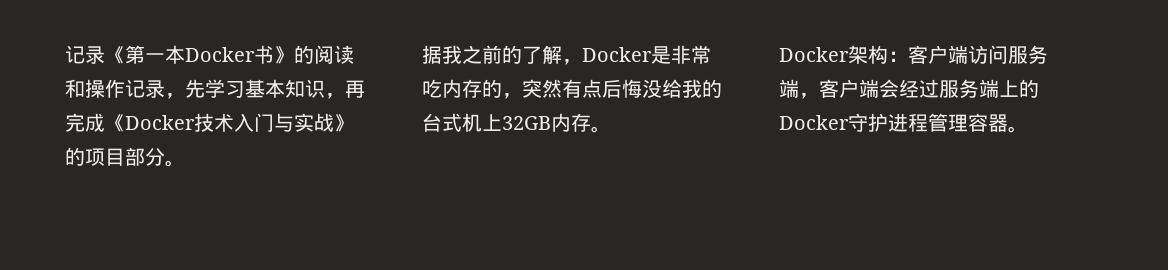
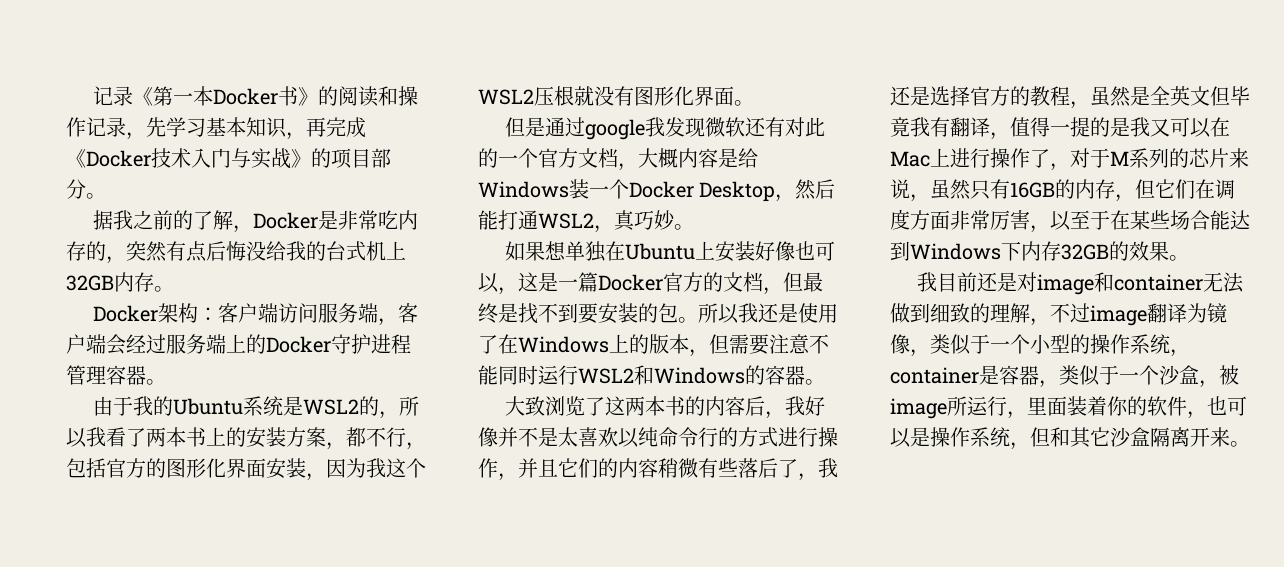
+ 由于我的Ubuntu系统是WSL2的，所以我看了两本书上的安装方案，都不行，包括官方的图形化界面安装，因为我这个WSL2压根就没有图形化界面。
+ 但是通过google我发现微软还有对此的一个官方文档，大概内容是给Windows装一个Docker Desktop，然后能打通WSL2，真巧妙。
+ 如果想单独在Ubuntu上安装好像也可以，这是一篇Docker官方的文档，但最终是找不到要安装的包。所以我还是使用了在Windows上的版本，但需要注意不能同时运行WSL2和Windows的容器。
+ 大致浏览了这两本书的内容后，我好像并不是太喜欢以纯命令行的方式进行操作，并且它们的内容稍微有些落后了，我还是选择官方的教程，虽然是全英文但毕竟我有翻译，值得一提的是我又可以在Mac上进行操作了，对于M系列的芯片来说，虽然只有16GB的内存，但它们在调度方面非常厉害，以至于在某些场合能达到Windows下内存32GB的效果。
+ 我目前还是对image和container无法做到细致的理解，不过image翻译为镜像，类似于一个小型的操作系统，container是容器，类似于一个沙盒，被image所运行，里面装着你的软件，也可以是操作系统，但和其它沙盒隔离开来。

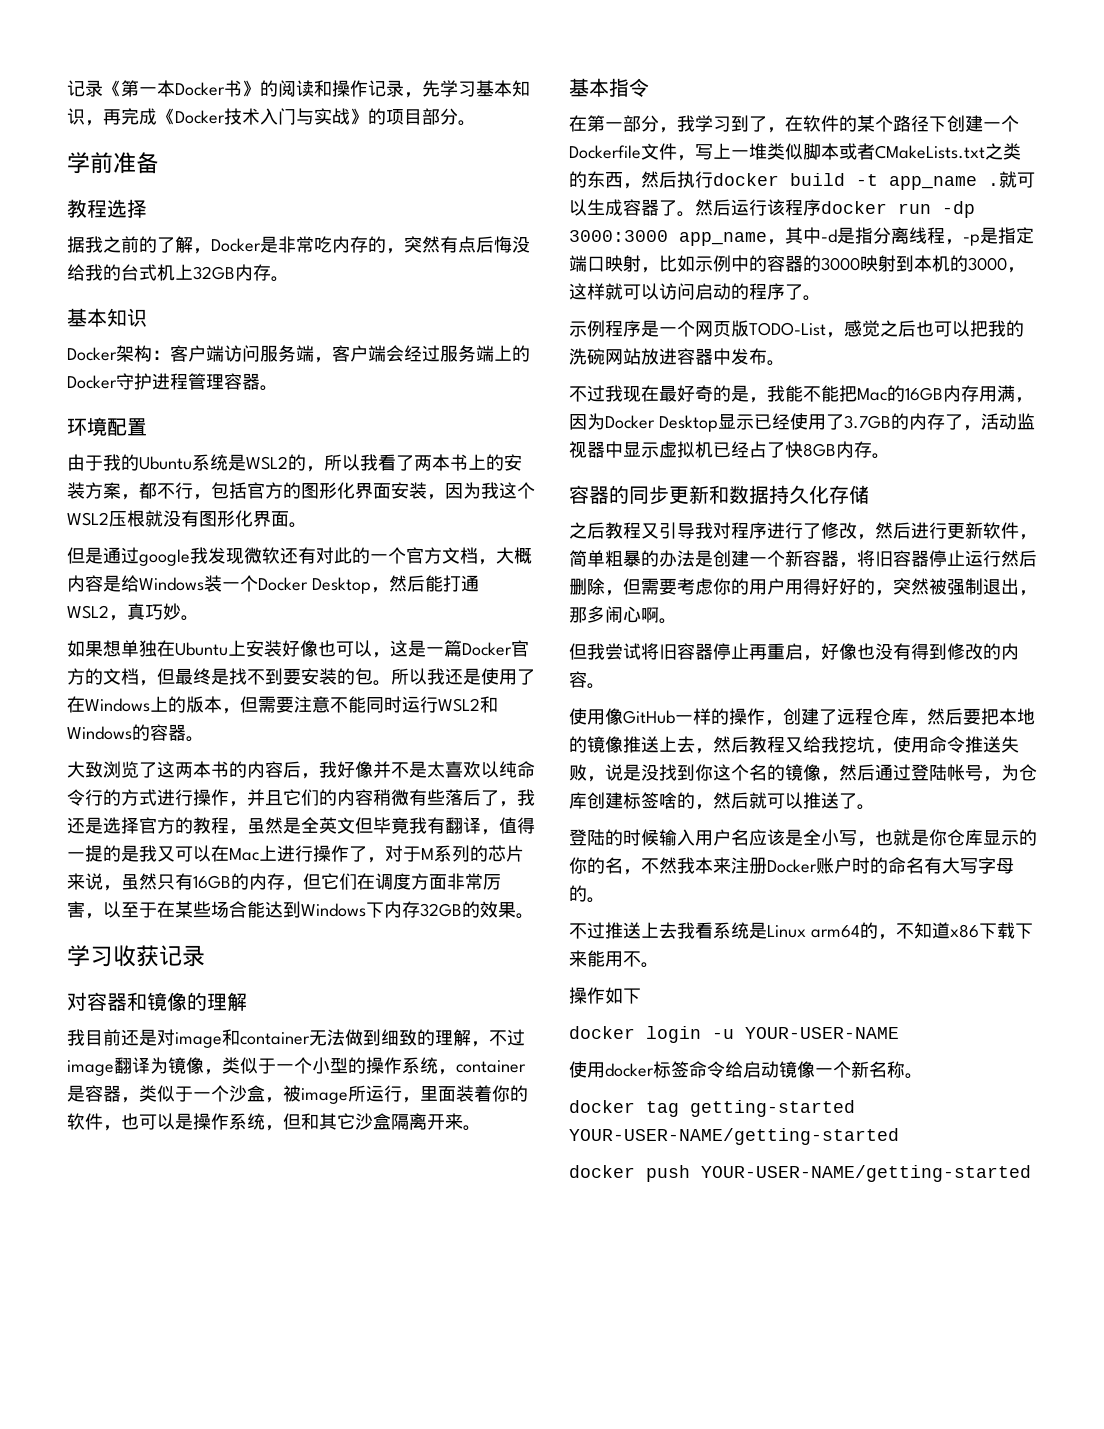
+ 学前准备
+ 教程选择
  据我之前的了解，Docker是非常吃内存的，突然有点后悔没给我的台式机上32GB内存。
+ 基本知识
+ 环境配置
+ 学习收获记录
+ 对容器和镜像的理解
+ 基本指令
+ 在第一部分，我学习到了，在软件的某个路径下创建一个Dockerfile文件，写上一堆类似脚本或者CMakeLists.txt之类的东西，然后执行docker build -t app_name .就可以生成容器了。然后运行该程序docker run -dp 3000:3000 app_name，其中-d是指分离线程，-p是指定端口映射，比如示例中的容器的3000映射到本机的3000，这样就可以访问启动的程序了。
+ 示例程序是一个网页版TODO-List，感觉之后也可以把我的洗碗网站放进容器中发布。
+ 不过我现在最好奇的是，我能不能把Mac的16GB内存用满，因为Docker Desktop显示已经使用了3.7GB的内存了，活动监视器中显示虚拟机已经占了快8GB内存。
+ 容器的同步更新和数据持久化存储
+ 之后教程又引导我对程序进行了修改，然后进行更新软件，简单粗暴的办法是创建一个新容器，将旧容器停止运行然后删除，但需要考虑你的用户用得好好的，突然被强制退出，那多闹心啊。
+ 但我尝试将旧容器停止再重启，好像也没有得到修改的内容。
+ 使用像GitHub一样的操作，创建了远程仓库，然后要把本地的镜像推送上去，然后教程又给我挖坑，使用命令推送失败，说是没找到你这个名的镜像，然后通过登陆帐号，为仓库创建标签啥的，然后就可以推送了。
+ 登陆的时候输入用户名应该是全小写，也就是你仓库显示的你的名，不然我本来注册Docker账户时的命名有大写字母的。
+ 不过推送上去我看系统是Linux arm64的，不知道x86下载下来能用不。
+ 操作如下
+ docker login -u YOUR-USER-NAME
+ 使用docker标签命令给启动镜像一个新名称。
+ docker tag getting-started YOUR-USER-NAME/getting-started
+ docker push YOUR-USER-NAME/getting-started

